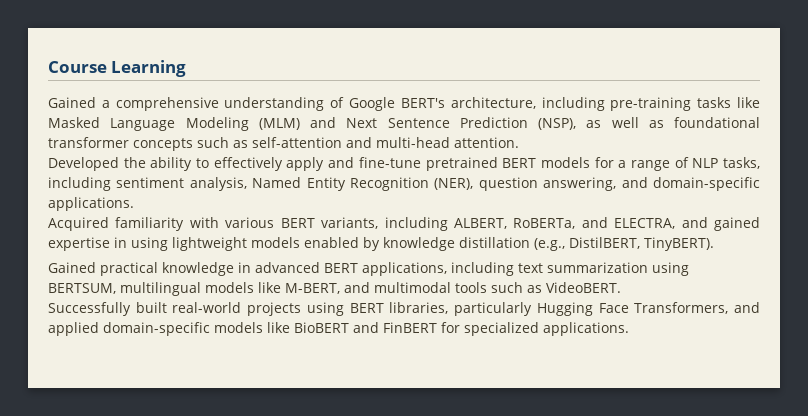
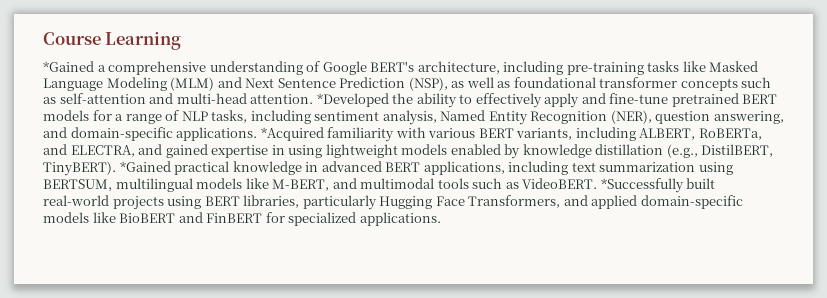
- Gained a comprehensive understanding of Google BERT's architecture, including pre-training tasks like Masked Language Modeling (MLM) and Next Sentence Prediction (NSP), as well as foundational transformer concepts such as self-attention and multi-head attention.
- Developed the ability to effectively apply and fine-tune pretrained BERT models for a range of NLP tasks, including sentiment analysis, Named Entity Recognition (NER), question answering, and domain-specific applications.
- Acquired familiarity with various BERT variants, including ALBERT, RoBERTa, and ELECTRA, and gained expertise in using lightweight models enabled by knowledge distillation (e.g., DistilBERT, TinyBERT).
- Gained practical knowledge in advanced BERT applications, including text summarization using BERTSUM, multilingual models like M-BERT, and multimodal tools such as VideoBERT.
- Successfully built real-world projects using BERT libraries, particularly Hugging Face Transformers, and applied domain-specific models like BioBERT and FinBERT for specialized applications.
+ *Gained a comprehensive understanding of Google BERT's architecture, including pre-training tasks like Masked Language Modeling (MLM) and Next Sentence Prediction (NSP), as well as foundational transformer concepts such as self-attention and multi-head attention. *Developed the ability to effectively apply and fine-tune pretrained BERT models for a range of NLP tasks, including sentiment analysis, Named Entity Recognition (NER), question answering, and domain-specific applications. *Acquired familiarity with various BERT variants, including ALBERT, RoBERTa, and ELECTRA, and gained expertise in using lightweight models enabled by knowledge distillation (e.g., DistilBERT, TinyBERT). *Gained practical knowledge in advanced BERT applications, including text summarization using BERTSUM, multilingual models like M-BERT, and multimodal tools such as VideoBERT. *Successfully built real-world projects using BERT libraries, particularly Hugging Face Transformers, and applied domain-specific models like BioBERT and FinBERT for specialized applications.

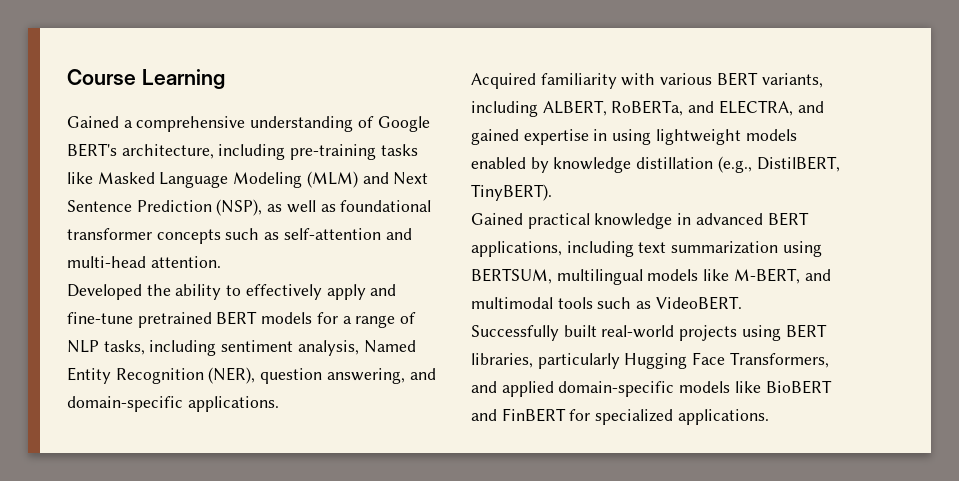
- *Gained a comprehensive understanding of Google BERT's architecture, including pre-training tasks like Masked Language Modeling (MLM) and Next Sentence Prediction (NSP), as well as foundational transformer concepts such as self-attention and multi-head attention. *Developed the ability to effectively apply and fine-tune pretrained BERT models for a range of NLP tasks, including sentiment analysis, Named Entity Recognition (NER), question answering, and domain-specific applications. *Acquired familiarity with various BERT variants, including ALBERT, RoBERTa, and ELECTRA, and gained expertise in using lightweight models enabled by knowledge distillation (e.g., DistilBERT, TinyBERT). *Gained practical knowledge in advanced BERT applications, including text summarization using BERTSUM, multilingual models like M-BERT, and multimodal tools such as VideoBERT. *Successfully built real-world projects using BERT libraries, particularly Hugging Face Transformers, and applied domain-specific models like BioBERT and FinBERT for specialized applications.
+ Gained a comprehensive understanding of Google BERT's architecture, including pre-training tasks like Masked Language Modeling (MLM) and Next Sentence Prediction (NSP), as well as foundational transformer concepts such as self-attention and multi-head attention.
+ Developed the ability to effectively apply and fine-tune pretrained BERT models for a range of NLP tasks, including sentiment analysis, Named Entity Recognition (NER), question answering, and domain-specific applications.
+ Acquired familiarity with various BERT variants, including ALBERT, RoBERTa, and ELECTRA, and gained expertise in using lightweight models enabled by knowledge distillation (e.g., DistilBERT, TinyBERT).
+ Gained practical knowledge in advanced BERT applications, including text summarization using BERTSUM, multilingual models like M-BERT, and multimodal tools such as VideoBERT.
+ Successfully built real-world projects using BERT libraries, particularly Hugging Face Transformers, and applied domain-specific models like BioBERT and FinBERT for specialized applications.

